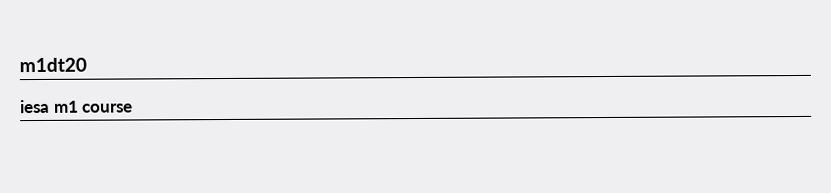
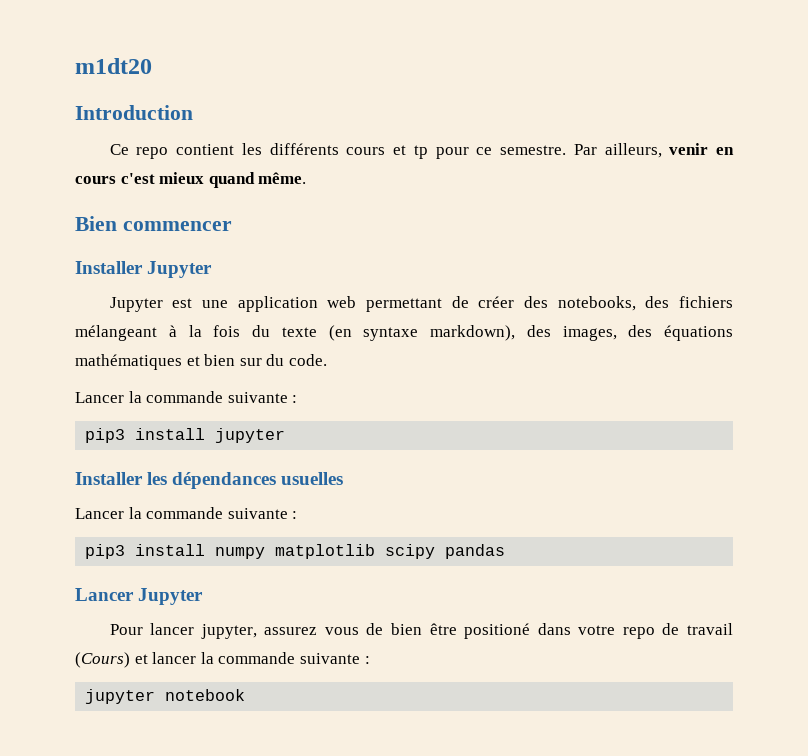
- iesa m1 course
+ Introduction
+ Ce repo contient les différents cours et tp pour ce semestre. Par ailleurs, venir en cours c'est mieux quand même.
+ Bien commencer
+ Installer Jupyter
+ Jupyter est une application web permettant de créer des notebooks, des fichiers mélangeant à la fois du texte (en syntaxe markdown), des images, des équations mathématiques et bien sur du code.
+ Lancer la commande suivante :
+ pip3 install jupyter
+ Installer les dépendances usuelles
+ Lancer la commande suivante :
+ pip3 install numpy matplotlib scipy pandas
+ Lancer Jupyter
+ Pour lancer jupyter, assurez vous de bien être positioné dans votre repo de travail (Cours) et lancer la commande suivante :
+ jupyter notebook

